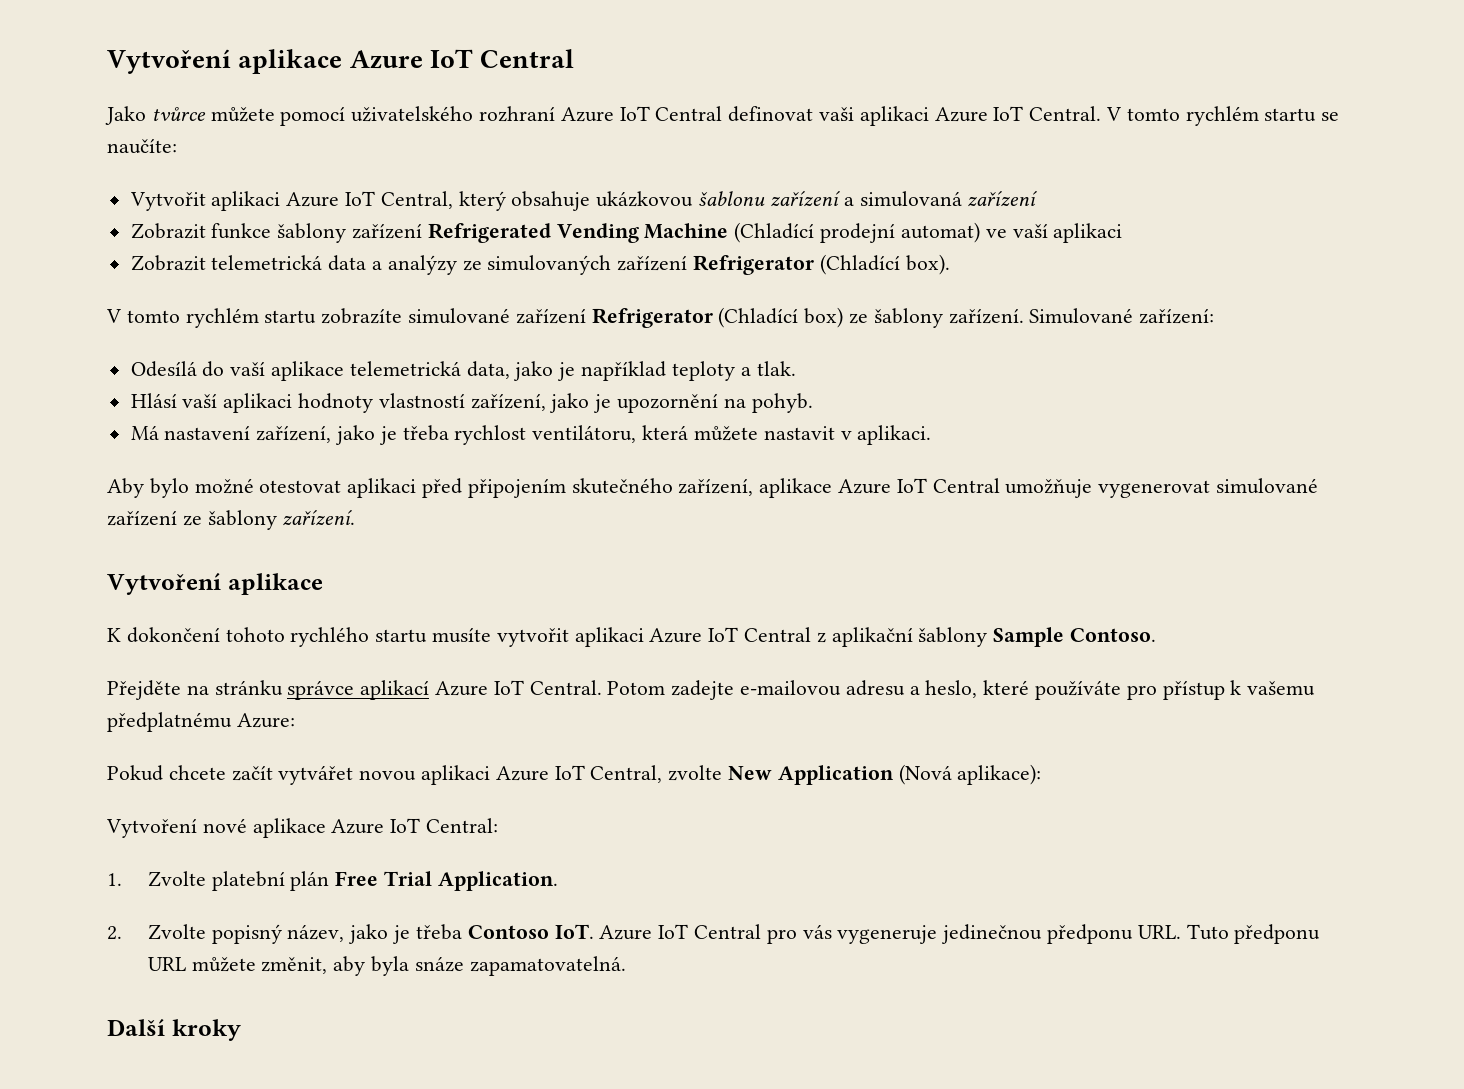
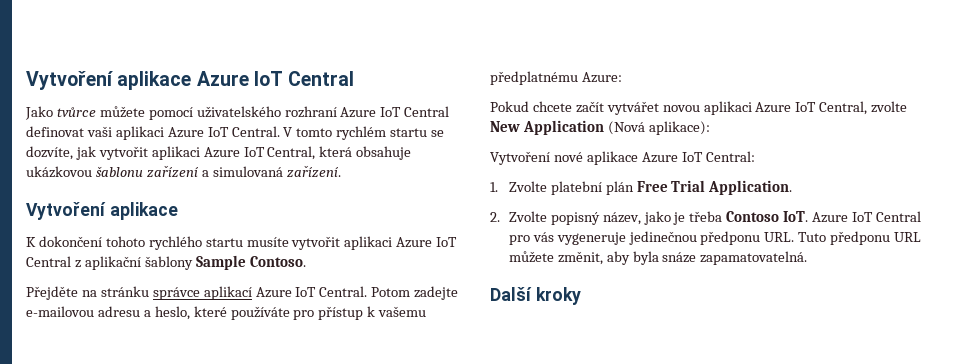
- V tomto rychlém startu se naučíte:
- Vytvořit aplikaci Azure IoT Central, který obsahuje ukázkovou šablonu zařízení a simulovaná zařízení
- Zobrazit funkce šablony zařízení Refrigerated Vending Machine (Chladící prodejní automat) ve vaší aplikaci
- Zobrazit telemetrická data a analýzy ze simulovaných zařízení Refrigerator (Chladící box).
- V tomto rychlém startu zobrazíte simulované zařízení Refrigerator (Chladící box) ze šablony zařízení. Simulované zařízení:
- Odesílá do vaší aplikace telemetrická data, jako je například teploty a tlak.
- Hlásí vaší aplikaci hodnoty vlastností zařízení, jako je upozornění na pohyb.
- Má nastavení zařízení, jako je třeba rychlost ventilátoru, která můžete nastavit v aplikaci.
- Aby bylo možné otestovat aplikaci před připojením skutečného zařízení, aplikace Azure IoT Central umožňuje vygenerovat simulované zařízení ze šablony zařízení.
+ V tomto rychlém startu se dozvíte, jak vytvořit aplikaci Azure IoT Central, která obsahuje ukázkovou šablonu zařízení a simulovaná zařízení.

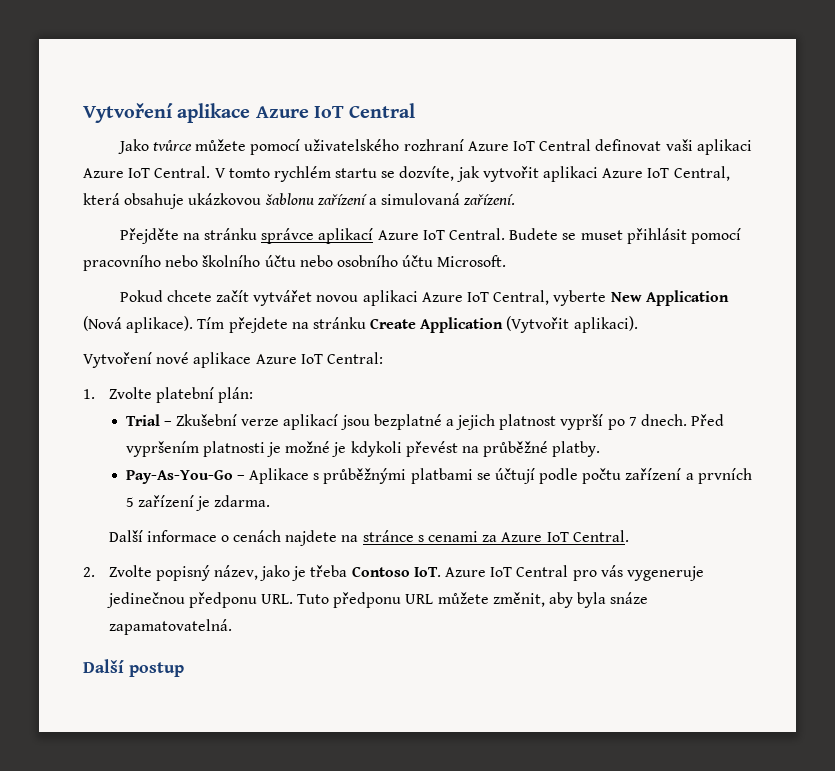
  V tomto rychlém startu se dozvíte, jak vytvořit aplikaci Azure IoT Central, která obsahuje ukázkovou šablonu zařízení a simulovaná zařízení.
- Vytvoření aplikace
- K dokončení tohoto rychlého startu musíte vytvořit aplikaci Azure IoT Central z aplikační šablony Sample Contoso.
- Potom zadejte e-mailovou adresu a heslo, které používáte pro přístup k vašemu předplatnému Azure:
+ Budete se muset přihlásit pomocí pracovního nebo školního účtu nebo osobního účtu Microsoft.
- Pokud chcete začít vytvářet novou aplikaci Azure IoT Central, zvolte New Application (Nová aplikace):
+ Pokud chcete začít vytvářet novou aplikaci Azure IoT Central, vyberte New Application (Nová aplikace). Tím přejdete na stránku Create Application (Vytvořit aplikaci).
- 1. Zvolte platební plán Free Trial Application.
+ 1. Zvolte platební plán:
+ Trial – Zkušební verze aplikací jsou bezplatné a jejich platnost vyprší po 7 dnech. Před vypršením platnosti je možné je kdykoli převést na průběžné platby.
+ Pay-As-You-Go – Aplikace s průběžnými platbami se účtují podle počtu zařízení a prvních 5 zařízení je zdarma.
+ Další informace o cenách najdete na stránce s cenami za Azure IoT Central.
- Další kroky
+ Další postup

